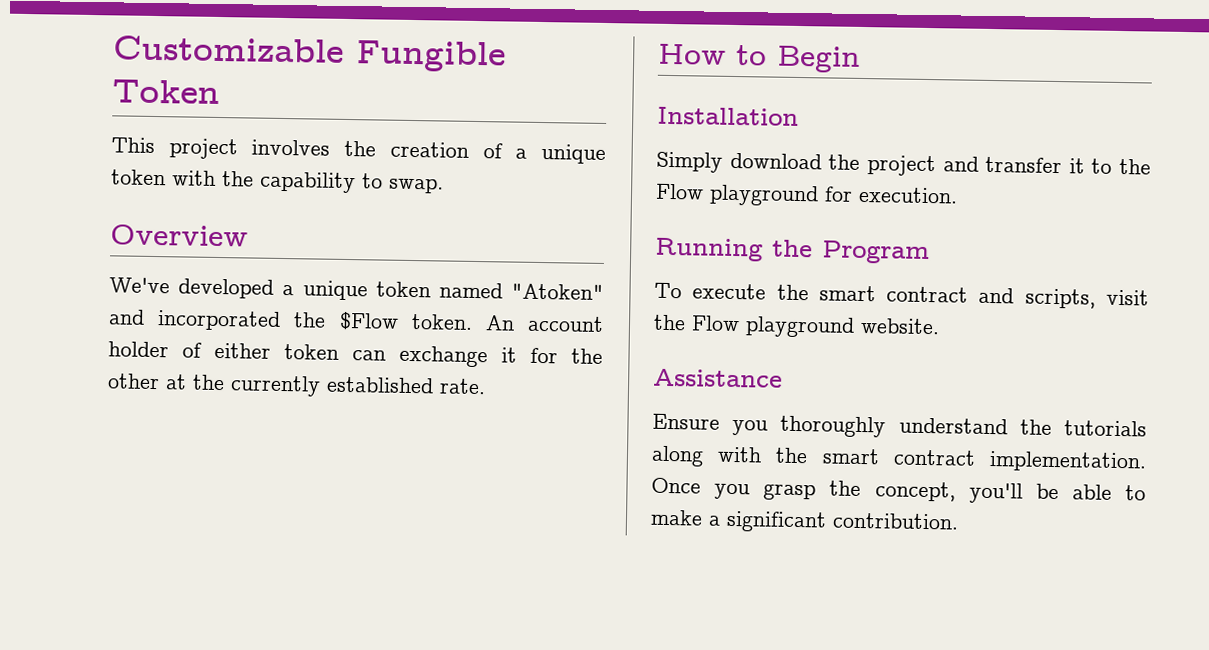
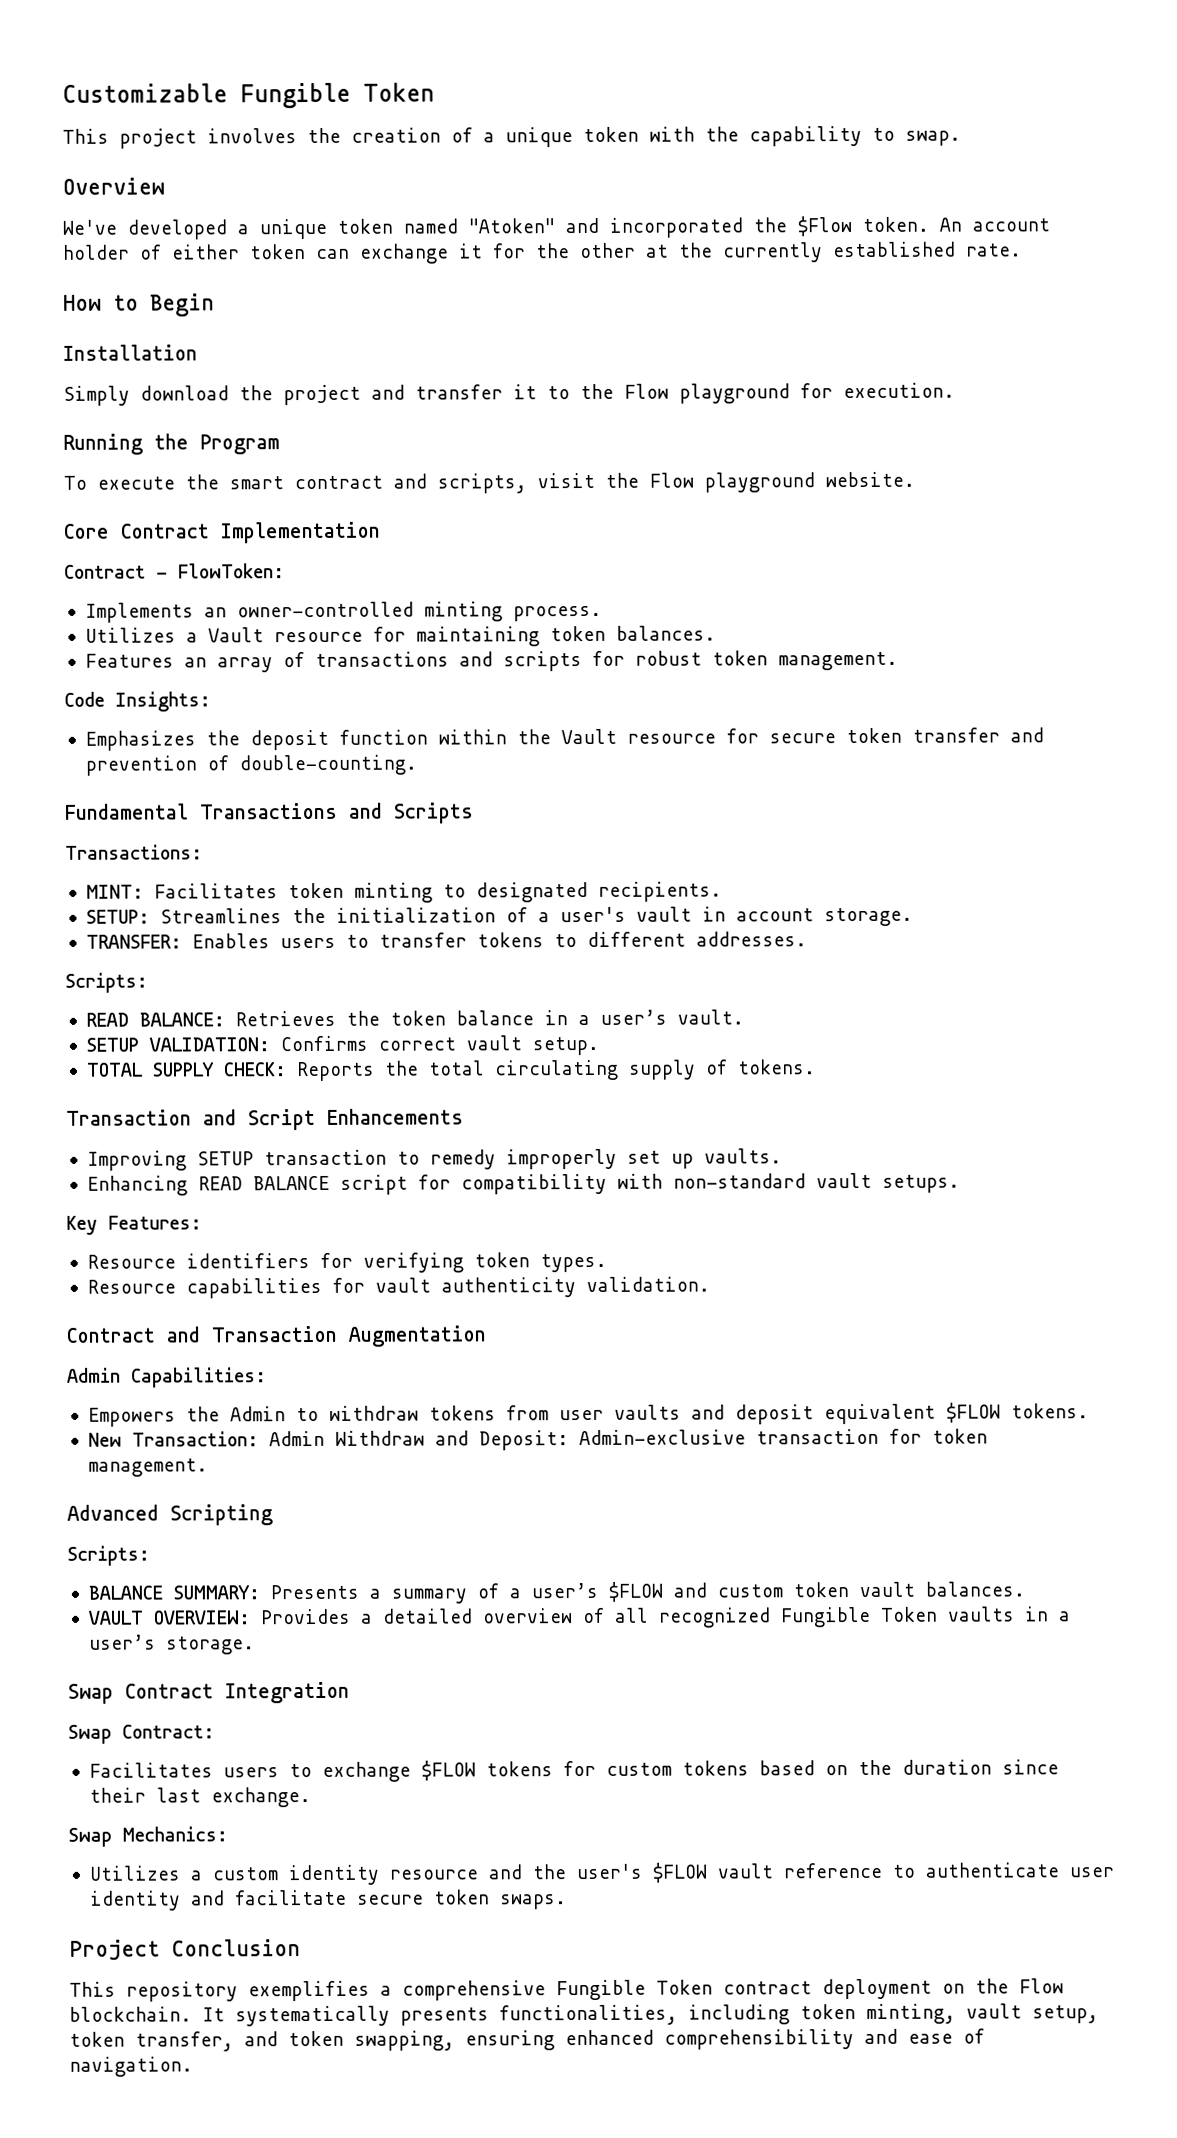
- Assistance
- Ensure you thoroughly understand the tutorials along with the smart contract implementation. Once you grasp the concept, you'll be able to make a significant contribution.
+ Core Contract Implementation
+ Contract - FlowToken:
+ Implements an owner-controlled minting process.
+ Utilizes a Vault resource for maintaining token balances.
+ Features an array of transactions and scripts for robust token management.
+ Code Insights:
+ Emphasizes the deposit function within the Vault resource for secure token transfer and prevention of double-counting.
+ Fundamental Transactions and Scripts
+ Transactions:
+ MINT: Facilitates token minting to designated recipients.
+ SETUP: Streamlines the initialization of a user's vault in account storage.
+ TRANSFER: Enables users to transfer tokens to different addresses.
+ Scripts:
+ READ BALANCE: Retrieves the token balance in a user’s vault.
+ SETUP VALIDATION: Confirms correct vault setup.
+ TOTAL SUPPLY CHECK: Reports the total circulating supply of tokens.
+ Transaction and Script Enhancements
+ Improving SETUP transaction to remedy improperly set up vaults.
+ Enhancing READ BALANCE script for compatibility with non-standard vault setups.
+ Key Features:
+ Resource identifiers for verifying token types.
+ Resource capabilities for vault authenticity validation.
+ Contract and Transaction Augmentation
+ Admin Capabilities:
+ Empowers the Admin to withdraw tokens from user vaults and deposit equivalent $FLOW tokens.
+ New Transaction: Admin Withdraw and Deposit: Admin-exclusive transaction for token management.
+ Advanced Scripting
+ Scripts:
+ BALANCE SUMMARY: Presents a summary of a user’s $FLOW and custom token vault balances.
+ VAULT OVERVIEW: Provides a detailed overview of all recognized Fungible Token vaults in a user’s storage.
+ Swap Contract Integration
+ Swap Contract:
+ Facilitates users to exchange $FLOW tokens for custom tokens based on the duration since their last exchange.
+ Swap Mechanics:
+ Utilizes a custom identity resource and the user's $FLOW vault reference to authenticate user identity and facilitate secure token swaps.
+ Project Conclusion
+ This repository exemplifies a comprehensive Fungible Token contract deployment on the Flow blockchain. It systematically presents functionalities, including token minting, vault setup, token transfer, and token swapping, ensuring enhanced comprehensibility and ease of navigation.

